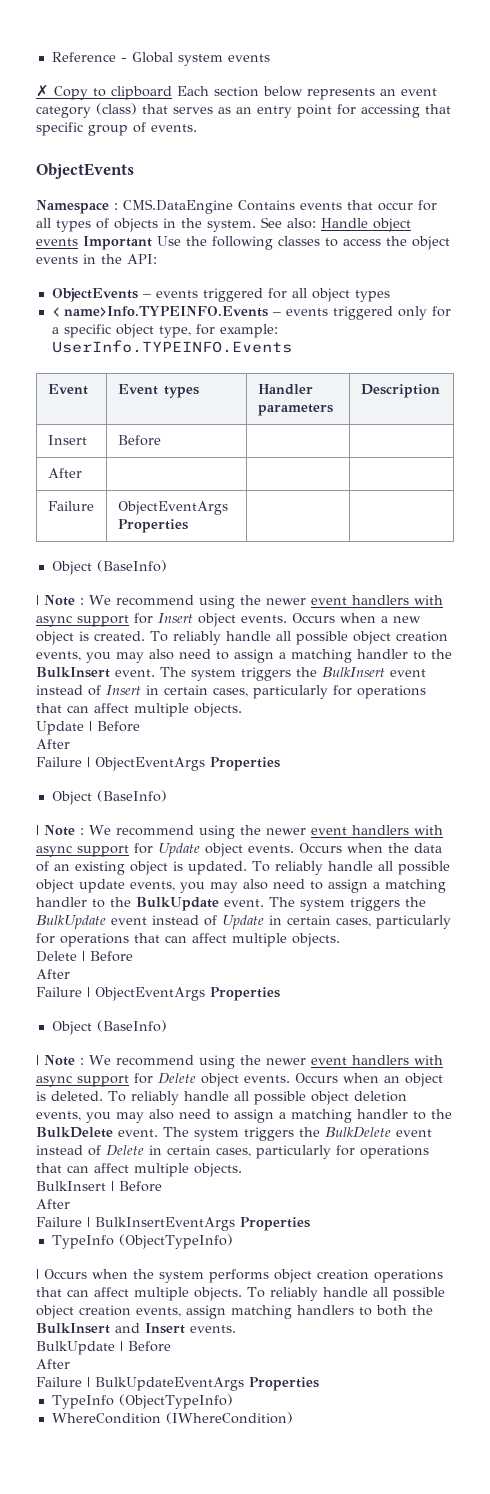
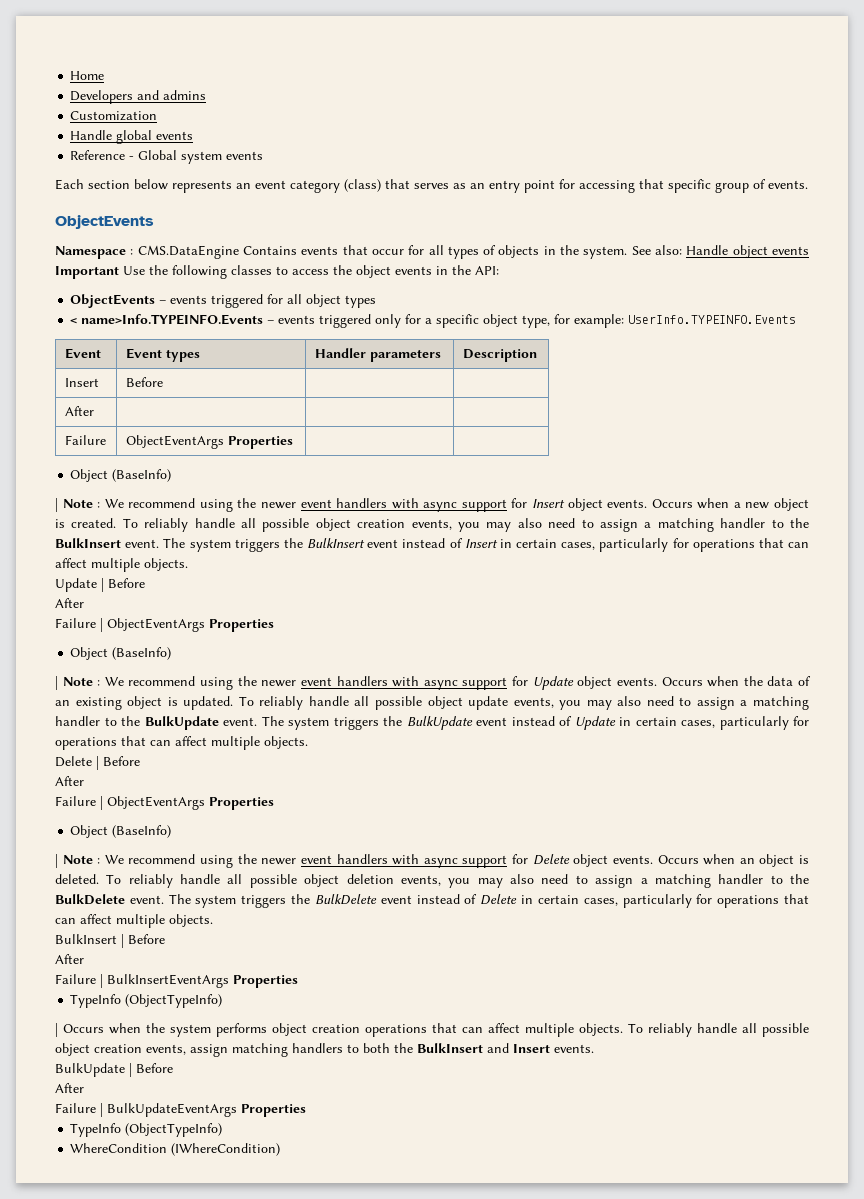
+ Home
+ Developers and admins
+ Customization
+ Handle global events
- ✗ Copy to clipboard Each section below represents an event category (class) that serves as an entry point for accessing that specific group of events.
+ Each section below represents an event category (class) that serves as an entry point for accessing that specific group of events.

